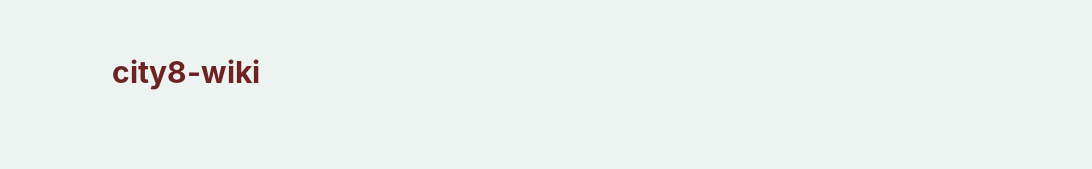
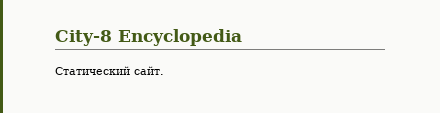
- city8-wiki
+ City-8 Encyclopedia
+ Статический сайт.

